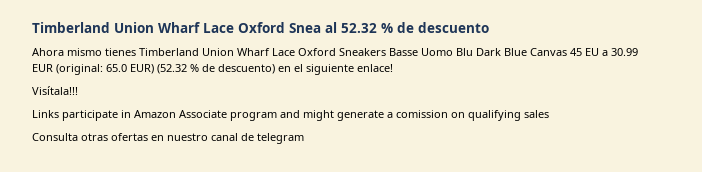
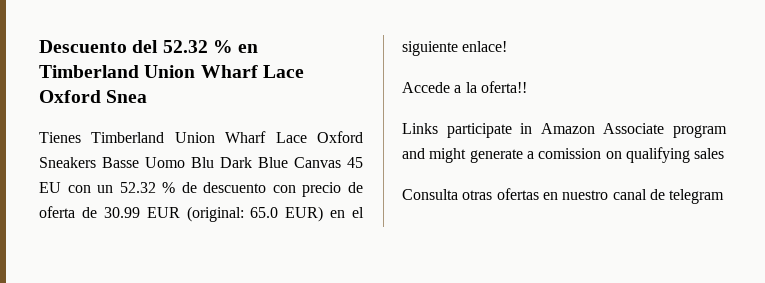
- Timberland Union Wharf Lace Oxford Snea al 52.32 % de descuento
- Ahora mismo tienes Timberland Union Wharf Lace Oxford Sneakers Basse Uomo Blu Dark Blue Canvas 45 EU a 30.99 EUR (original: 65.0 EUR) (52.32 % de descuento) en el siguiente enlace!
+ Descuento del 52.32 % en Timberland Union Wharf Lace Oxford Snea
+ Tienes Timberland Union Wharf Lace Oxford Sneakers Basse Uomo Blu Dark Blue Canvas 45 EU con un 52.32 % de descuento con precio de oferta de 30.99 EUR (original: 65.0 EUR) en el siguiente enlace!
- Visítala!!!
+ Accede a la oferta!!

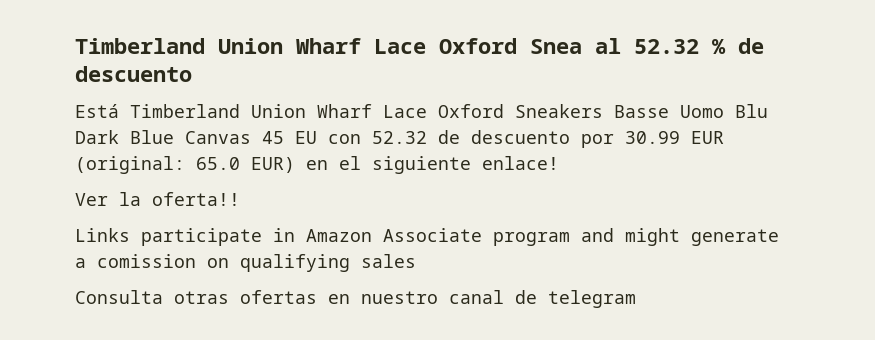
- Descuento del 52.32 % en Timberland Union Wharf Lace Oxford Snea
- Tienes Timberland Union Wharf Lace Oxford Sneakers Basse Uomo Blu Dark Blue Canvas 45 EU con un 52.32 % de descuento con precio de oferta de 30.99 EUR (original: 65.0 EUR) en el siguiente enlace!
+ Timberland Union Wharf Lace Oxford Snea al 52.32 % de descuento
+ Está Timberland Union Wharf Lace Oxford Sneakers Basse Uomo Blu Dark Blue Canvas 45 EU con 52.32 de descuento por 30.99 EUR (original: 65.0 EUR) en el siguiente enlace!
- Accede a la oferta!!
+ Ver la oferta!!

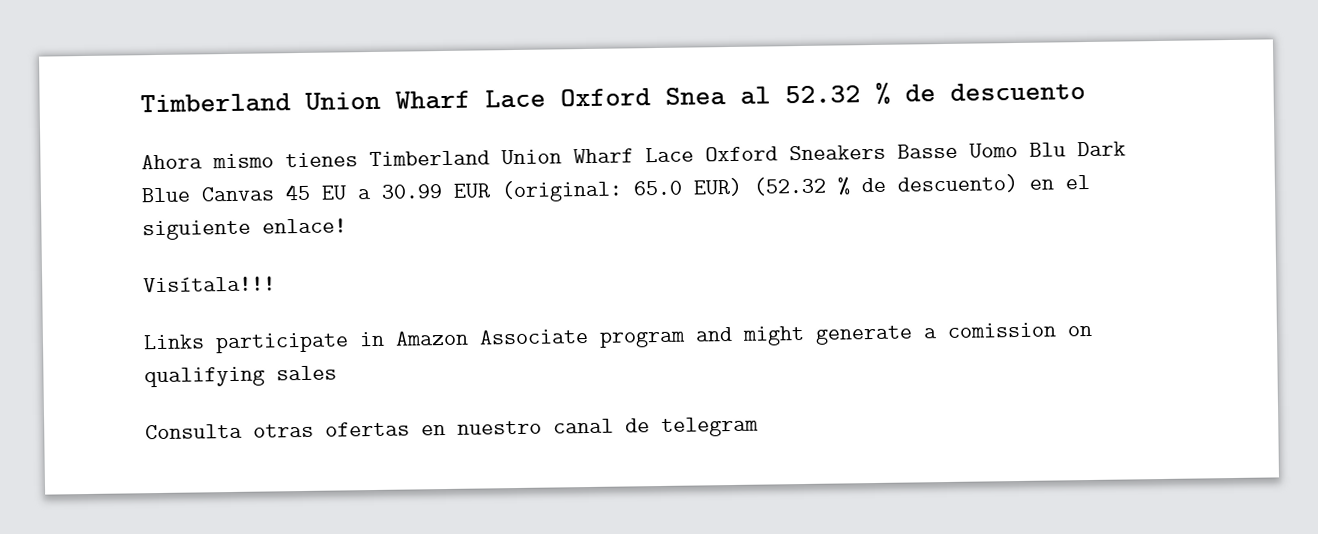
- Está Timberland Union Wharf Lace Oxford Sneakers Basse Uomo Blu Dark Blue Canvas 45 EU con 52.32 de descuento por 30.99 EUR (original: 65.0 EUR) en el siguiente enlace!
+ Ahora mismo tienes Timberland Union Wharf Lace Oxford Sneakers Basse Uomo Blu Dark Blue Canvas 45 EU a 30.99 EUR (original: 65.0 EUR) (52.32 % de descuento) en el siguiente enlace!
- Ver la oferta!!
+ Visítala!!!

